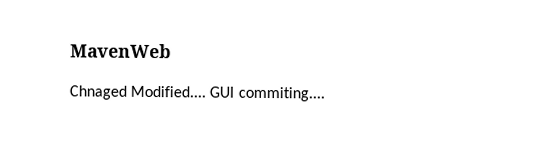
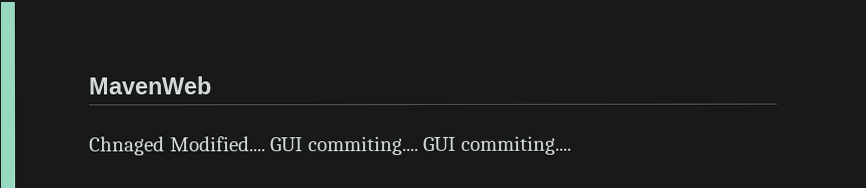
- GUI commiting....
+ GUI commiting.... GUI commiting....

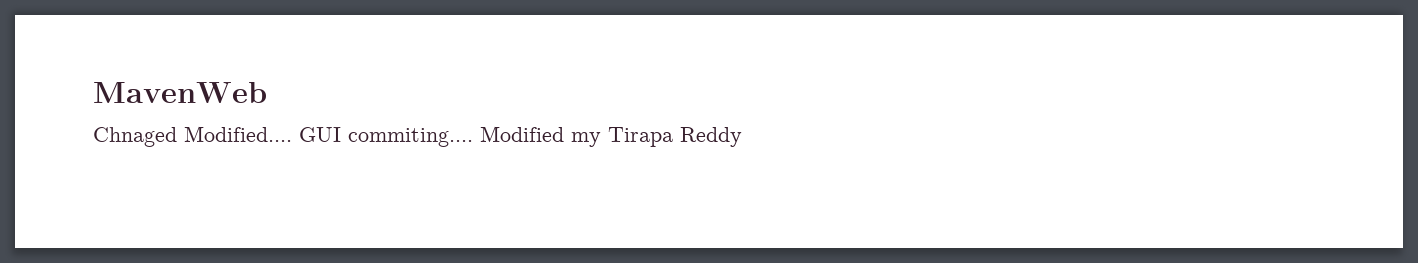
- GUI commiting.... GUI commiting....
+ GUI commiting.... Modified my Tirapa Reddy

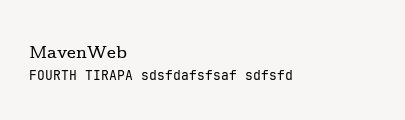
- Chnaged Modified.... GUI commiting.... Modified my Tirapa Reddy
+ FOURTH TIRAPA sdsfdafsfsaf sdfsfd

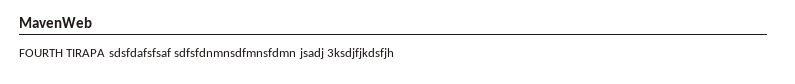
- FOURTH TIRAPA sdsfdafsfsaf sdfsfd
+ FOURTH TIRAPA sdsfdafsfsaf sdfsfdnmnsdfmnsfdmn jsadj 3ksdjfjkdsfjh

